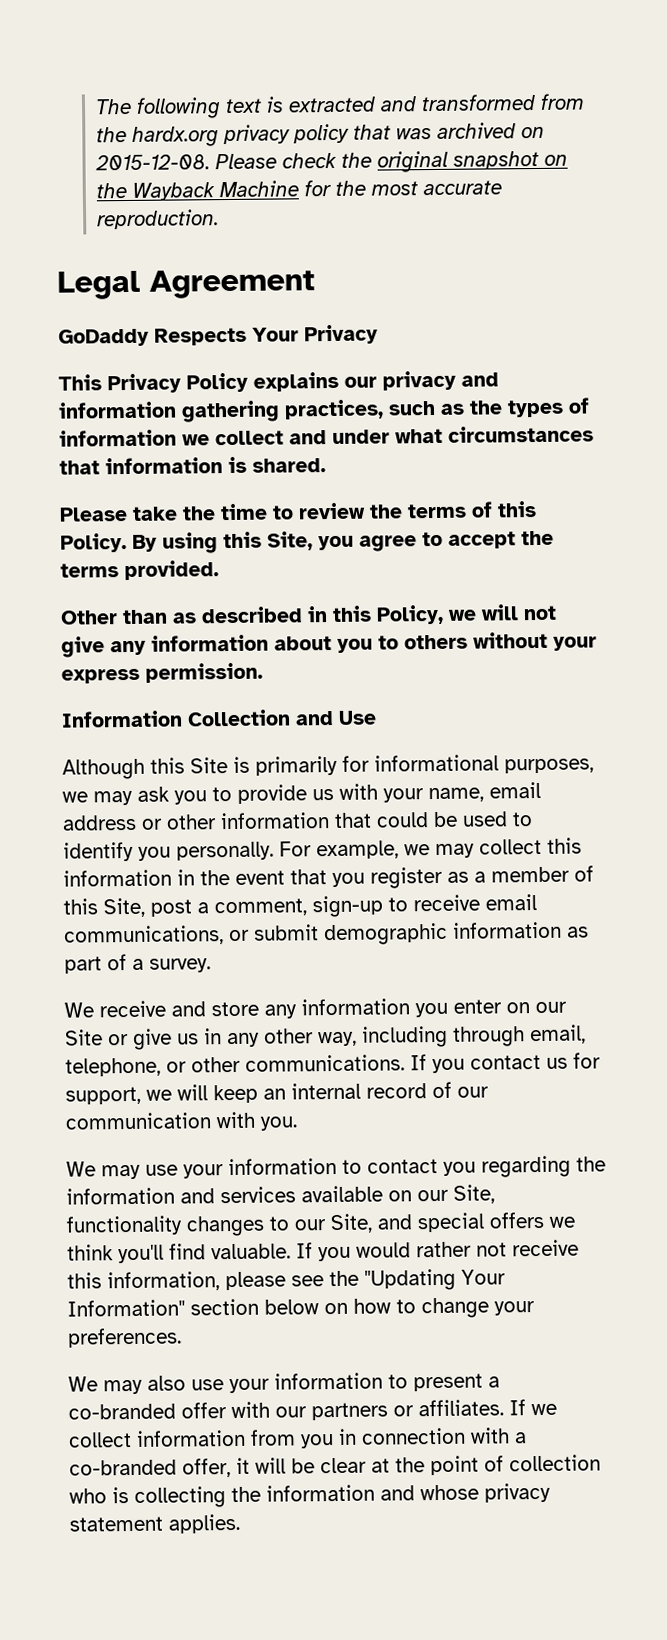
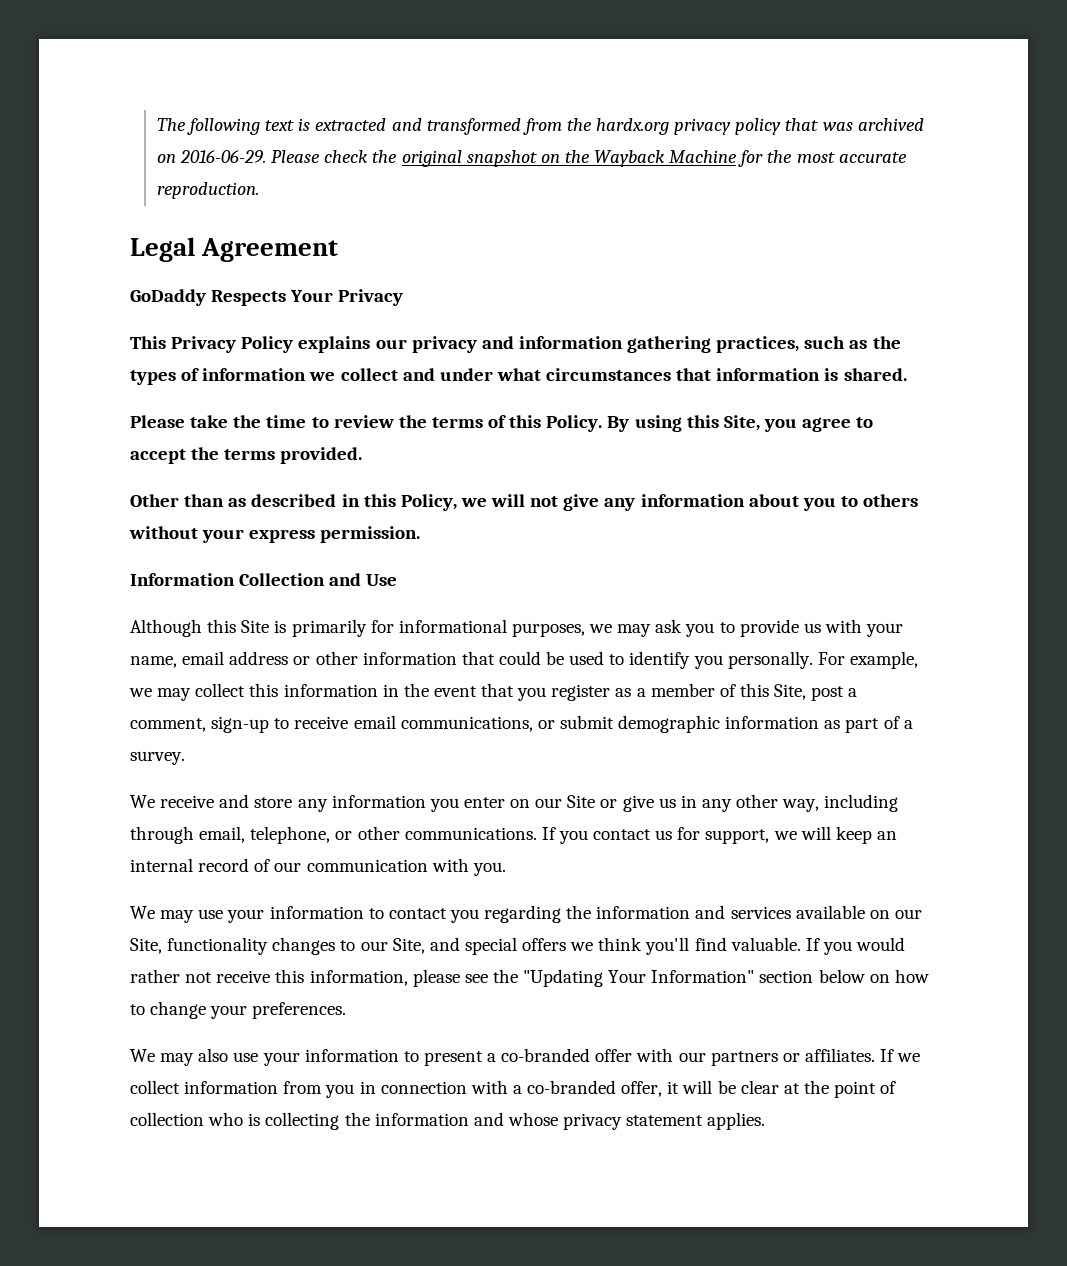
- The following text is extracted and transformed from the hardx.org privacy policy that was archived on 2015-12-08.
+ The following text is extracted and transformed from the hardx.org privacy policy that was archived on 2016-06-29.

